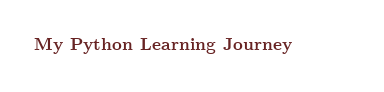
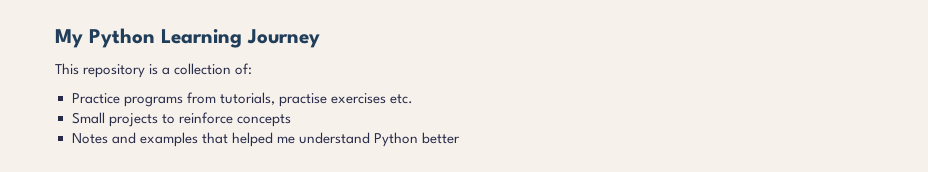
+ This repository is a collection of:
+ Practice programs from tutorials, practise exercises etc.
+ Small projects to reinforce concepts
+ Notes and examples that helped me understand Python better

